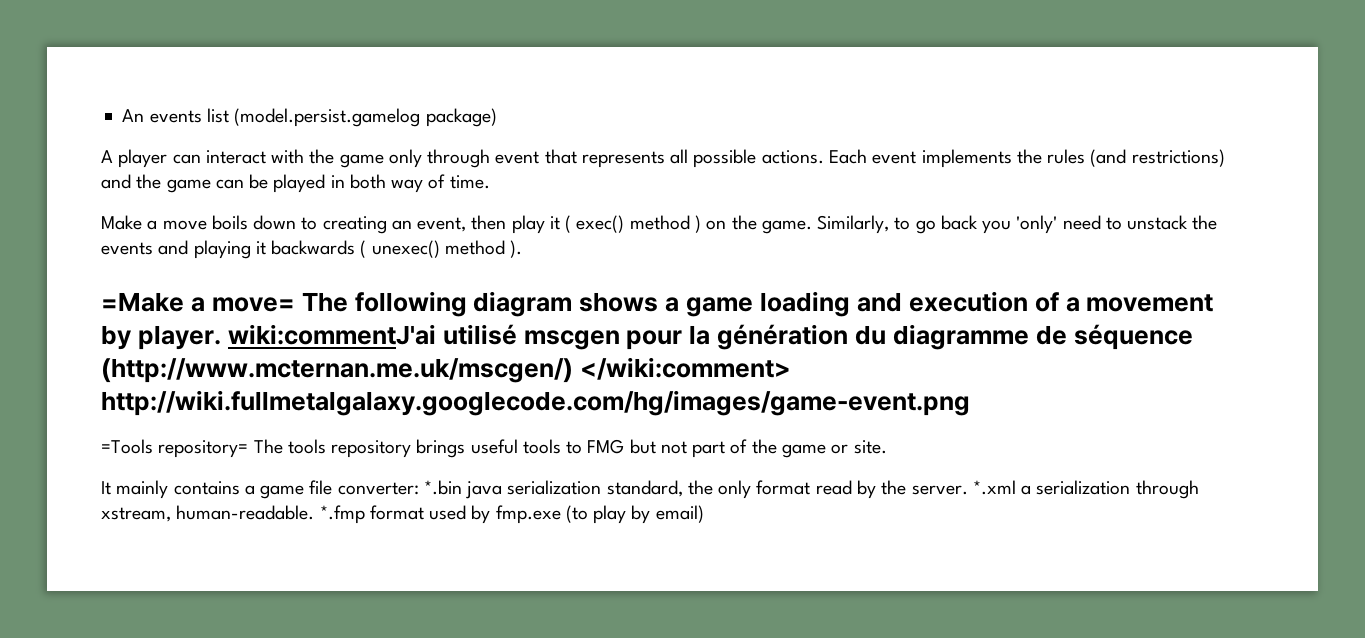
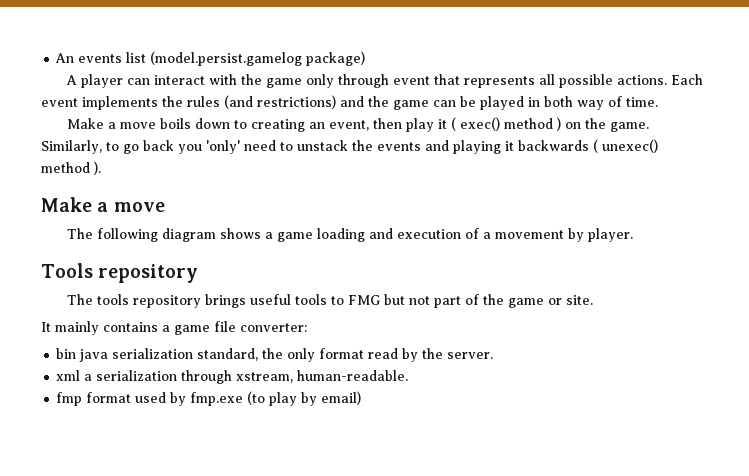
  Similarly, to go back you 'only' need to unstack the events and playing it backwards ( unexec() method ).
- =Make a move= The following diagram shows a game loading and execution of a movement by player. wiki:commentJ'ai utilisé mscgen pour la génération du diagramme de séquence (http://www.mcternan.me.uk/mscgen/) </wiki:comment> http://wiki.fullmetalgalaxy.googlecode.com/hg/images/game-event.png
- =Tools repository= The tools repository brings useful tools to FMG but not part of the game or site.
+ Make a move
+ The following diagram shows a game loading and execution of a movement by player.
+ Tools repository
+ The tools repository brings useful tools to FMG but not part of the game or site.
- It mainly contains a game file converter: *.bin java serialization standard, the only format read by the server. *.xml a serialization through xstream, human-readable. *.fmp format used by fmp.exe (to play by email)
+ It mainly contains a game file converter:
+ bin java serialization standard, the only format read by the server.
+ xml a serialization through xstream, human-readable.
+ fmp format used by fmp.exe (to play by email)

